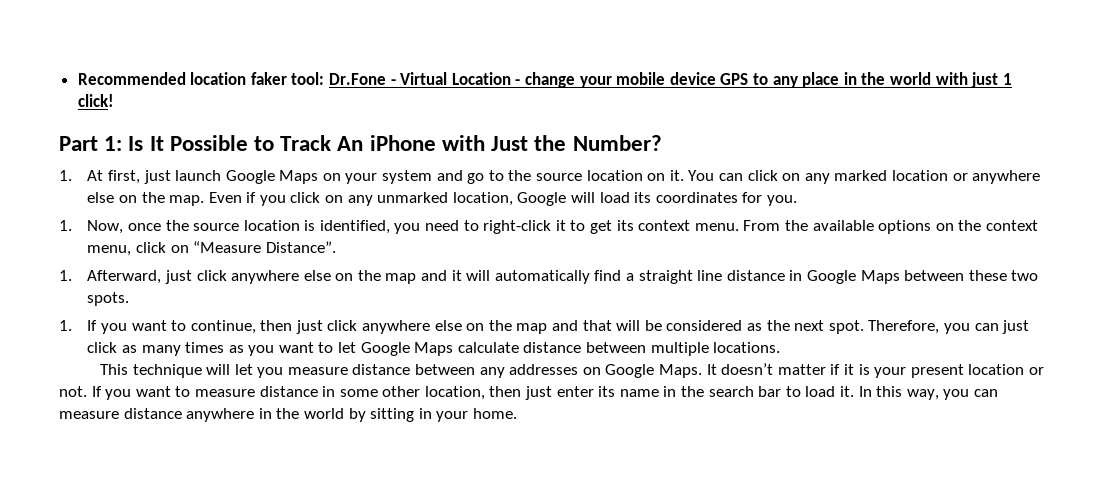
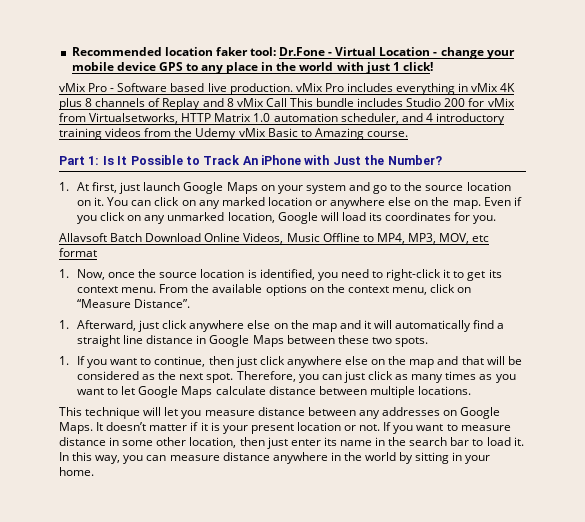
+ vMix Pro - Software based live production. vMix Pro includes everything in vMix 4K plus 8 channels of Replay and 8 vMix Call This bundle includes Studio 200 for vMix from Virtualsetworks, HTTP Matrix 1.0 automation scheduler, and 4 introductory training videos from the Udemy vMix Basic to Amazing course.
+ Allavsoft Batch Download Online Videos, Music Offline to MP4, MP3, MOV, etc format

